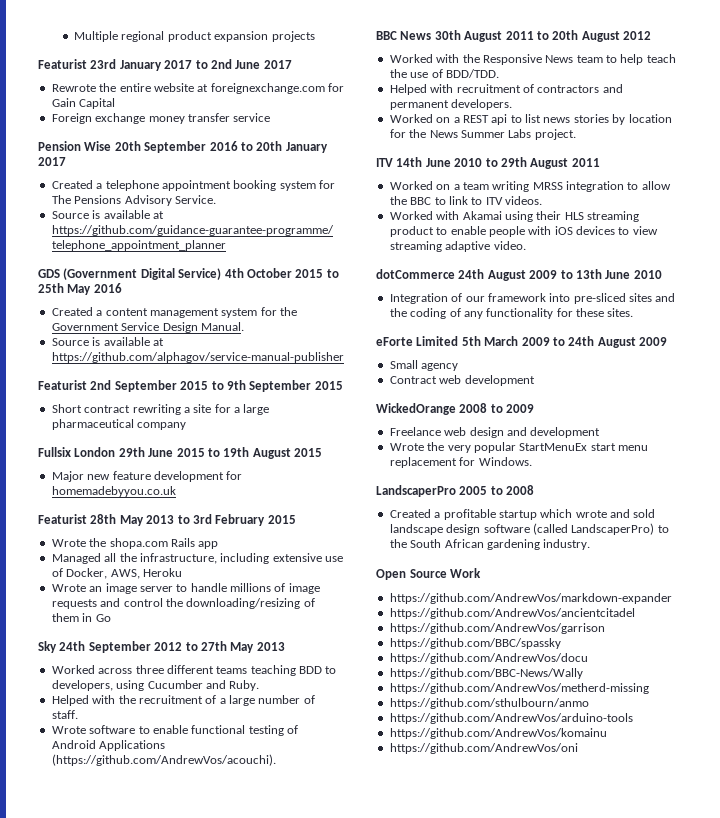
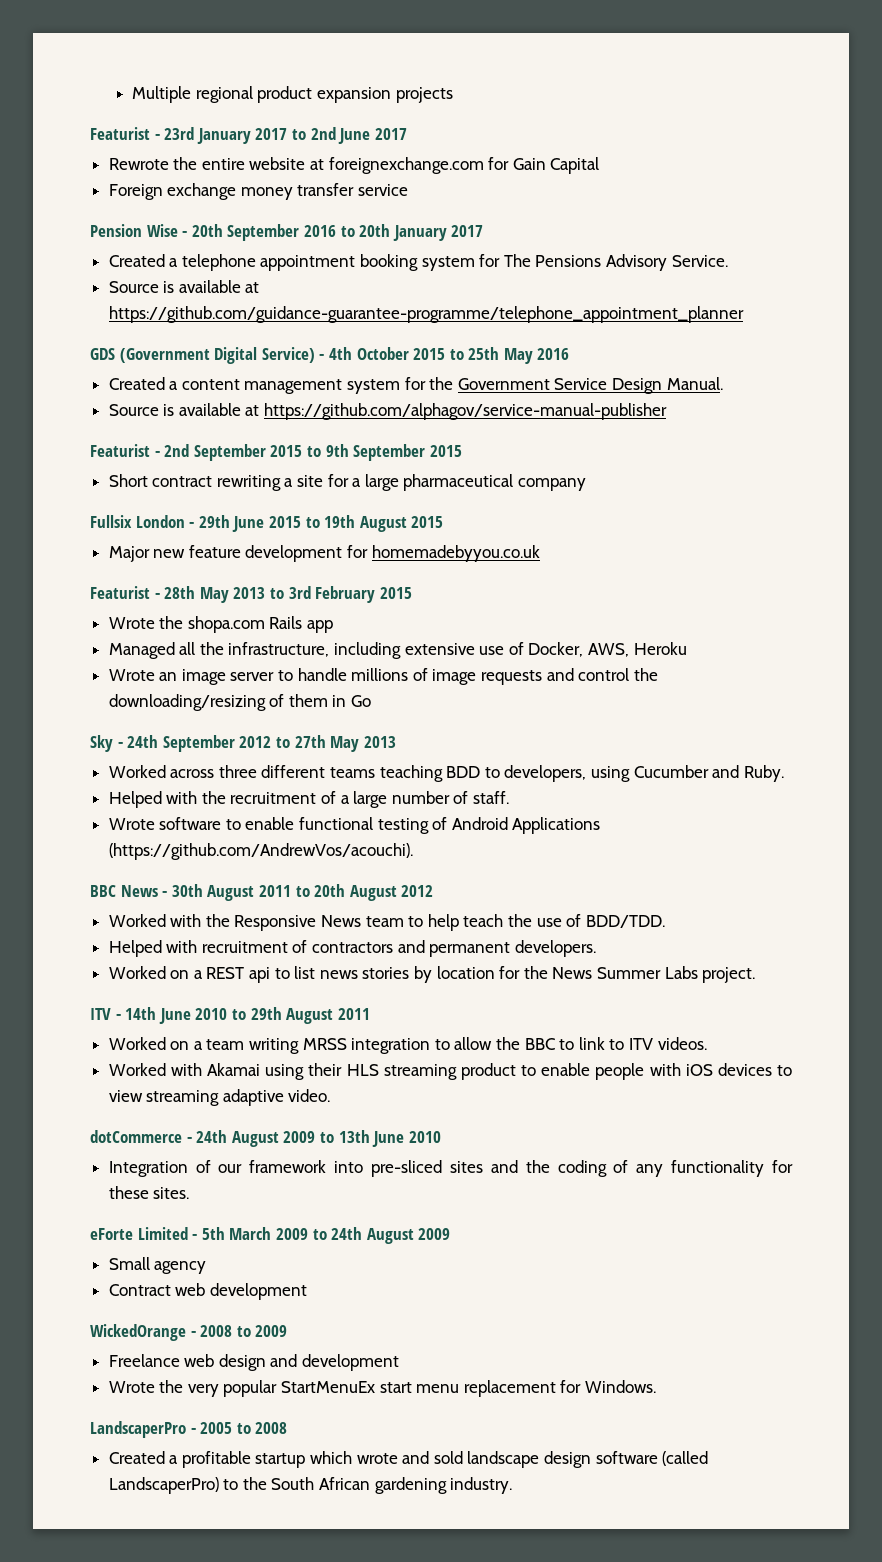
- Featurist 23rd January 2017 to 2nd June 2017
+ Featurist - 23rd January 2017 to 2nd June 2017
- Pension Wise 20th September 2016 to 20th January 2017
+ Pension Wise - 20th September 2016 to 20th January 2017
- GDS (Government Digital Service) 4th October 2015 to 25th May 2016
+ GDS (Government Digital Service) - 4th October 2015 to 25th May 2016
- Featurist 2nd September 2015 to 9th September 2015
+ Featurist - 2nd September 2015 to 9th September 2015
- Fullsix London 29th June 2015 to 19th August 2015
+ Fullsix London - 29th June 2015 to 19th August 2015
- Featurist 28th May 2013 to 3rd February 2015
+ Featurist - 28th May 2013 to 3rd February 2015
- Sky 24th September 2012 to 27th May 2013
+ Sky - 24th September 2012 to 27th May 2013
- BBC News 30th August 2011 to 20th August 2012
+ BBC News - 30th August 2011 to 20th August 2012
- ITV 14th June 2010 to 29th August 2011
+ ITV - 14th June 2010 to 29th August 2011
- dotCommerce 24th August 2009 to 13th June 2010
+ dotCommerce - 24th August 2009 to 13th June 2010
- eForte Limited 5th March 2009 to 24th August 2009
+ eForte Limited - 5th March 2009 to 24th August 2009
- WickedOrange 2008 to 2009
+ WickedOrange - 2008 to 2009
- LandscaperPro 2005 to 2008
+ LandscaperPro - 2005 to 2008
- Open Source Work
- https://github.com/AndrewVos/markdown-expander
- https://github.com/AndrewVos/ancientcitadel
- https://github.com/AndrewVos/garrison
- https://github.com/BBC/spassky
- https://github.com/AndrewVos/docu
- https://github.com/BBC-News/Wally
- https://github.com/AndrewVos/metherd-missing
- https://github.com/sthulbourn/anmo
- https://github.com/AndrewVos/arduino-tools
- https://github.com/AndrewVos/komainu
- https://github.com/AndrewVos/oni

